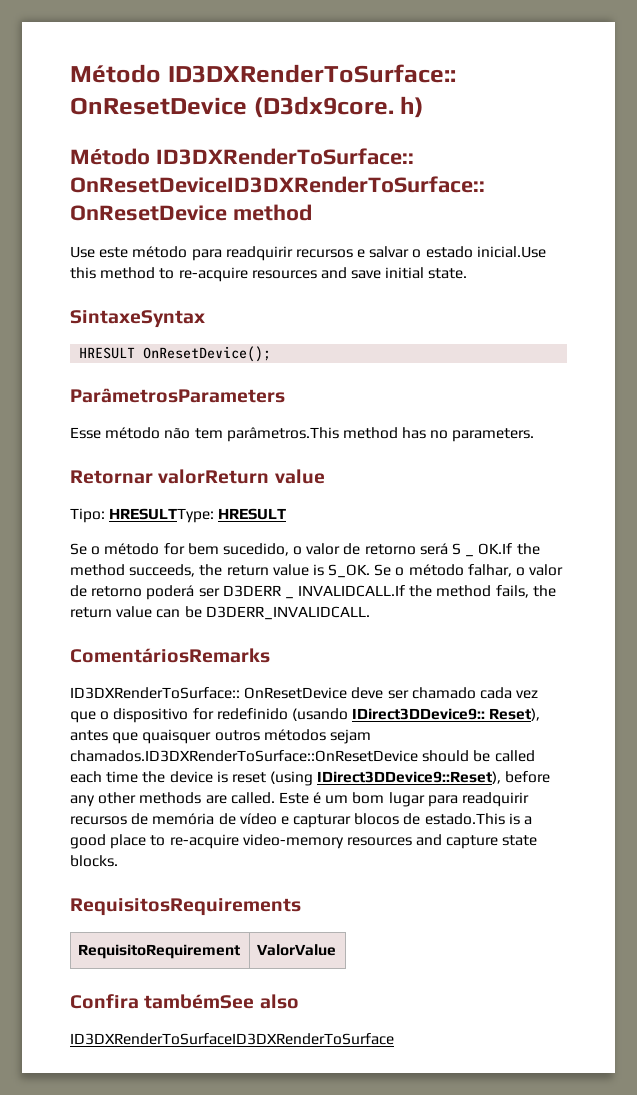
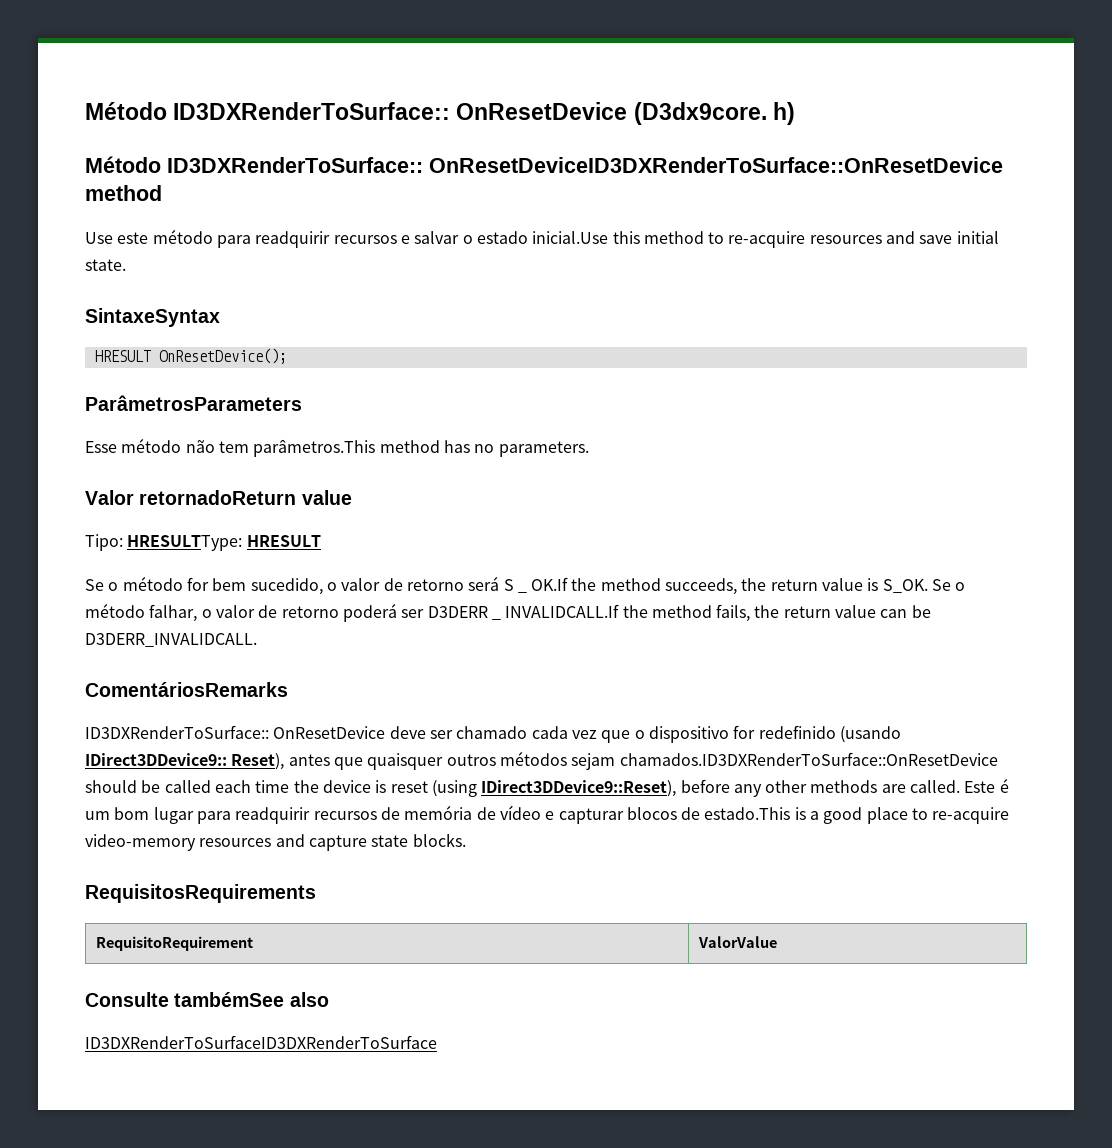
- Retornar valorReturn value
+ Valor retornadoReturn value
- Confira tambémSee also
+ Consulte tambémSee also

